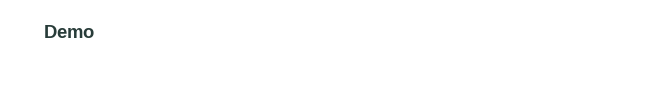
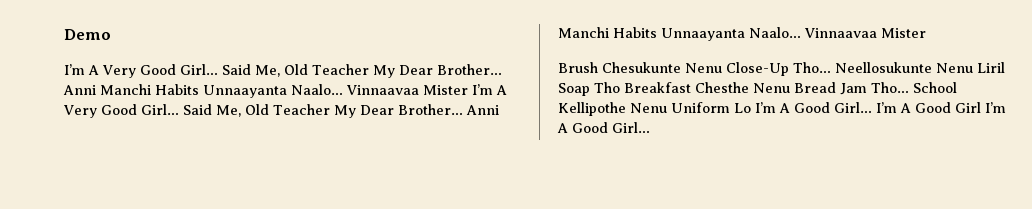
+ I’m A Very Good Girl… Said Me, Old Teacher My Dear Brother… Anni Manchi Habits Unnaayanta Naalo… Vinnaavaa Mister I’m A Very Good Girl… Said Me, Old Teacher My Dear Brother… Anni Manchi Habits Unnaayanta Naalo… Vinnaavaa Mister
+ Brush Chesukunte Nenu Close-Up Tho… Neellosukunte Nenu Liril Soap Tho Breakfast Chesthe Nenu Bread Jam Tho… School Kellipothe Nenu Uniform Lo I’m A Good Girl… I’m A Good Girl I’m A Good Girl…

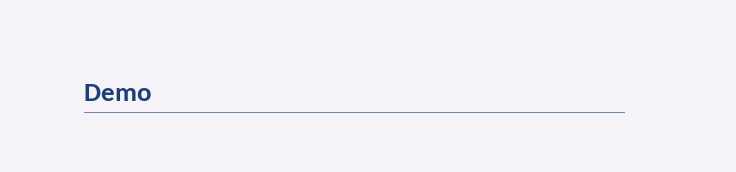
- I’m A Very Good Girl… Said Me, Old Teacher My Dear Brother… Anni Manchi Habits Unnaayanta Naalo… Vinnaavaa Mister I’m A Very Good Girl… Said Me, Old Teacher My Dear Brother… Anni Manchi Habits Unnaayanta Naalo… Vinnaavaa Mister
- Brush Chesukunte Nenu Close-Up Tho… Neellosukunte Nenu Liril Soap Tho Breakfast Chesthe Nenu Bread Jam Tho… School Kellipothe Nenu Uniform Lo I’m A Good Girl… I’m A Good Girl I’m A Good Girl…

